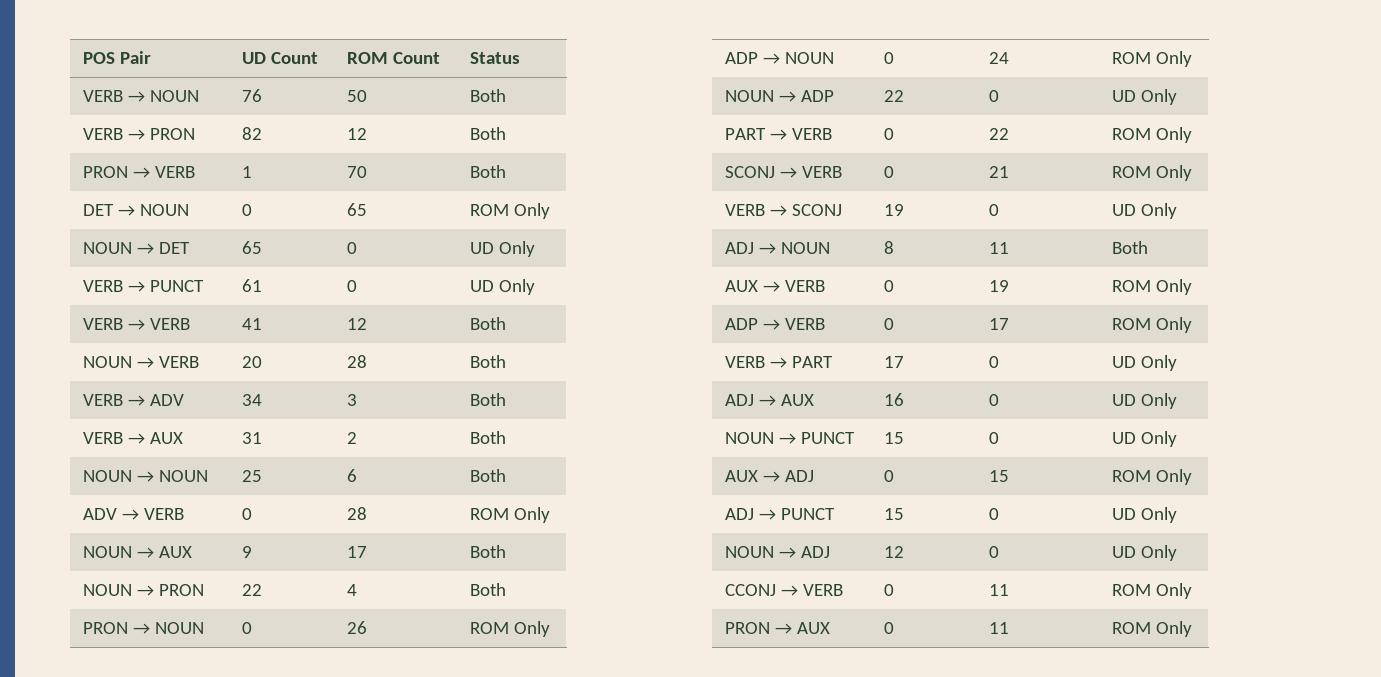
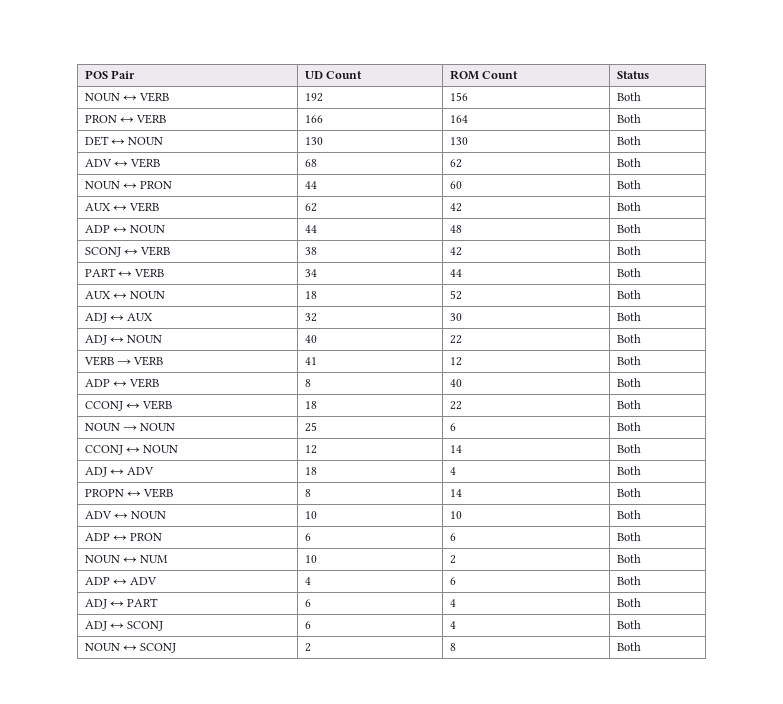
- VERB → NOUN | 76 | 50 | Both
- VERB → PRON | 82 | 12 | Both
- PRON → VERB | 1 | 70 | Both
+ NOUN ↔ VERB | 192 | 156 | Both
+ PRON ↔ VERB | 166 | 164 | Both
- DET → NOUN | 0 | 65 | ROM Only
- NOUN → DET | 65 | 0 | UD Only
- VERB → PUNCT | 61 | 0 | UD Only
+ DET ↔ NOUN | 130 | 130 | Both
+ ADV ↔ VERB | 68 | 62 | Both
+ NOUN ↔ PRON | 44 | 60 | Both
+ AUX ↔ VERB | 62 | 42 | Both
+ ADP ↔ NOUN | 44 | 48 | Both
+ SCONJ ↔ VERB | 38 | 42 | Both
+ PART ↔ VERB | 34 | 44 | Both
+ AUX ↔ NOUN | 18 | 52 | Both
+ ADJ ↔ AUX | 32 | 30 | Both
+ ADJ ↔ NOUN | 40 | 22 | Both
- NOUN → VERB | 20 | 28 | Both
- VERB → ADV | 34 | 3 | Both
- VERB → AUX | 31 | 2 | Both
+ ADP ↔ VERB | 8 | 40 | Both
+ CCONJ ↔ VERB | 18 | 22 | Both
- ADV → VERB | 0 | 28 | ROM Only
- NOUN → AUX | 9 | 17 | Both
- NOUN → PRON | 22 | 4 | Both
- PRON → NOUN | 0 | 26 | ROM Only
- ADP → NOUN | 0 | 24 | ROM Only
- NOUN → ADP | 22 | 0 | UD Only
- PART → VERB | 0 | 22 | ROM Only
- SCONJ → VERB | 0 | 21 | ROM Only
- VERB → SCONJ | 19 | 0 | UD Only
- ADJ → NOUN | 8 | 11 | Both
- AUX → VERB | 0 | 19 | ROM Only
- ADP → VERB | 0 | 17 | ROM Only
- VERB → PART | 17 | 0 | UD Only
- ADJ → AUX | 16 | 0 | UD Only
- NOUN → PUNCT | 15 | 0 | UD Only
- AUX → ADJ | 0 | 15 | ROM Only
- ADJ → PUNCT | 15 | 0 | UD Only
- NOUN → ADJ | 12 | 0 | UD Only
- CCONJ → VERB | 0 | 11 | ROM Only
- PRON → AUX | 0 | 11 | ROM Only
+ CCONJ ↔ NOUN | 12 | 14 | Both
+ ADJ ↔ ADV | 18 | 4 | Both
+ PROPN ↔ VERB | 8 | 14 | Both
+ ADV ↔ NOUN | 10 | 10 | Both
+ ADP ↔ PRON | 6 | 6 | Both
+ NOUN ↔ NUM | 10 | 2 | Both
+ ADP ↔ ADV | 4 | 6 | Both
+ ADJ ↔ PART | 6 | 4 | Both
+ ADJ ↔ SCONJ | 6 | 4 | Both
+ NOUN ↔ SCONJ | 2 | 8 | Both

